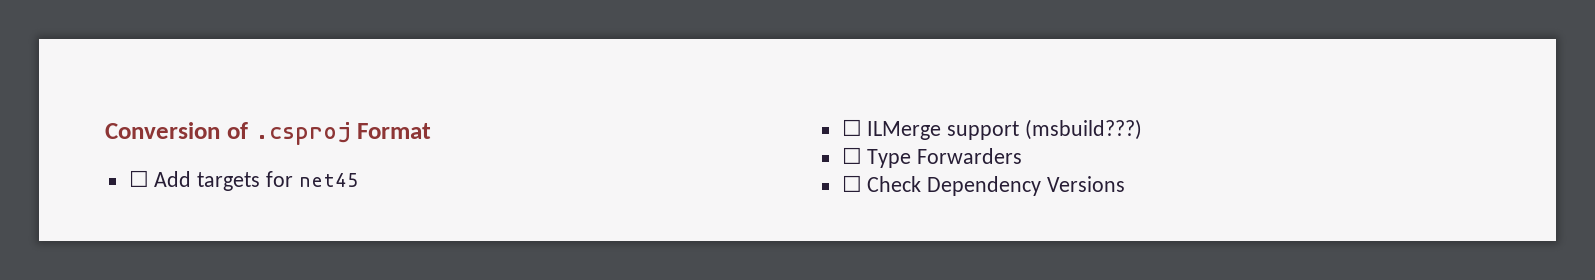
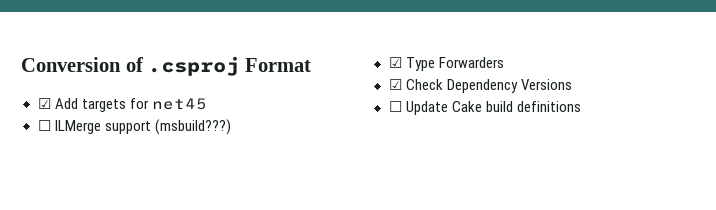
- ☐ Add targets for net45
+ ☑ Add targets for net45
- ☐ Type Forwarders
+ ☑ Type Forwarders
- ☐ Check Dependency Versions
+ ☑ Check Dependency Versions
+ ☐ Update Cake build definitions

